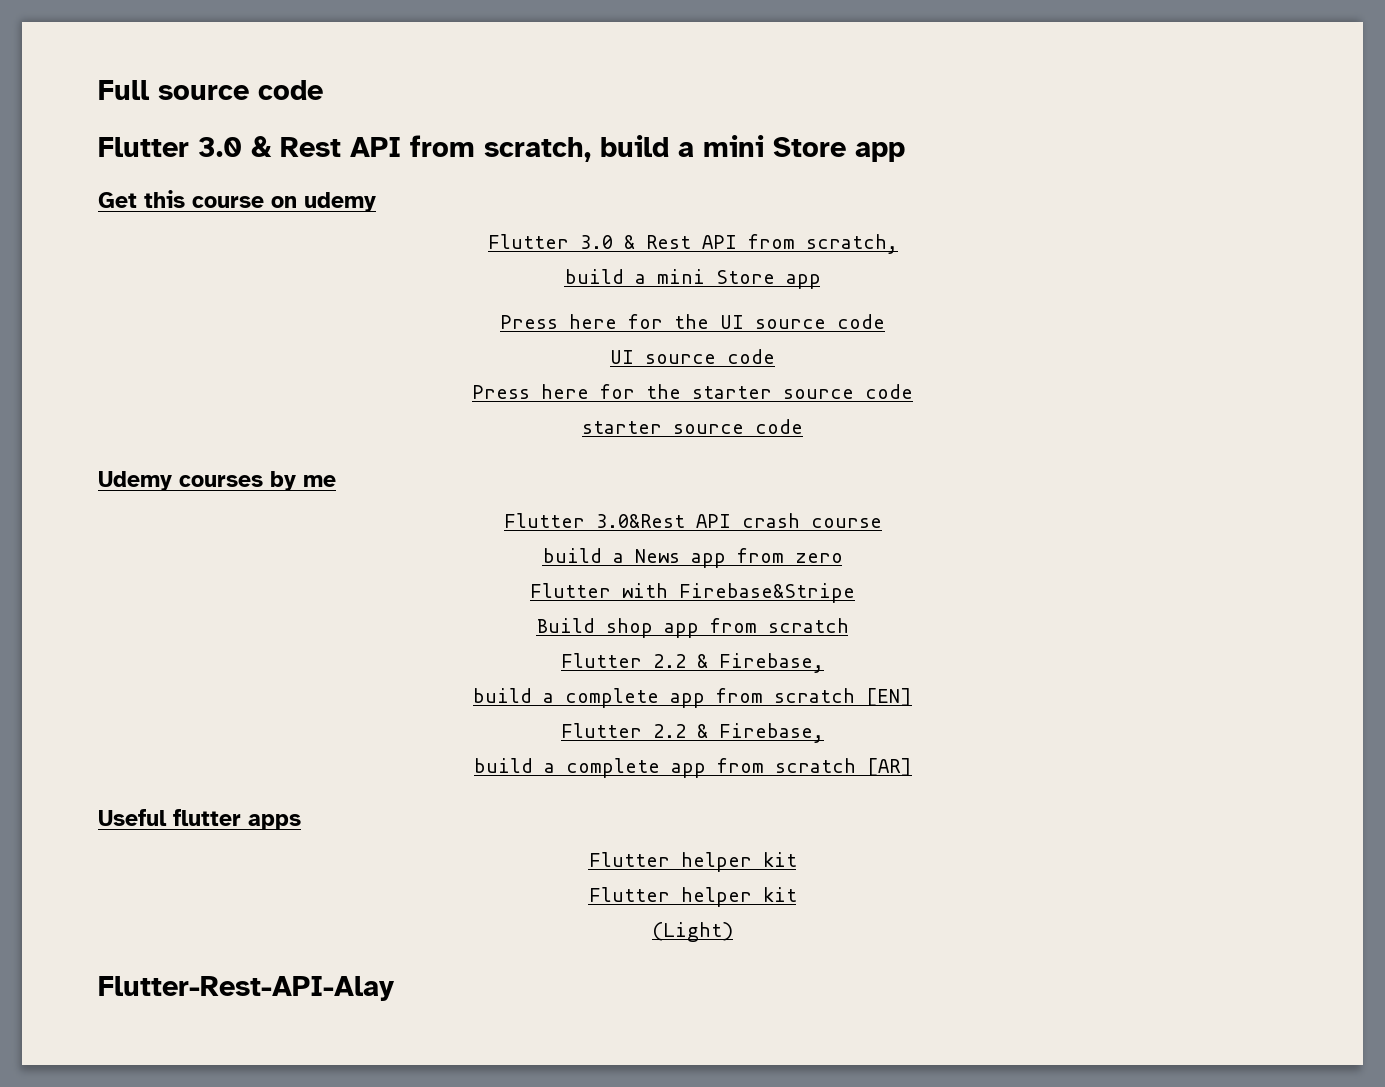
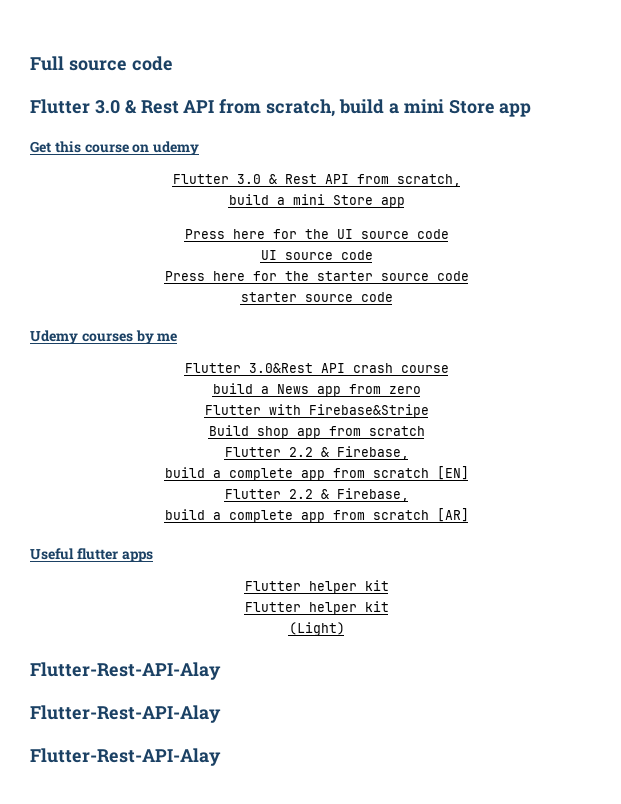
  (Light)
+ Flutter-Rest-API-Alay
+ Flutter-Rest-API-Alay

